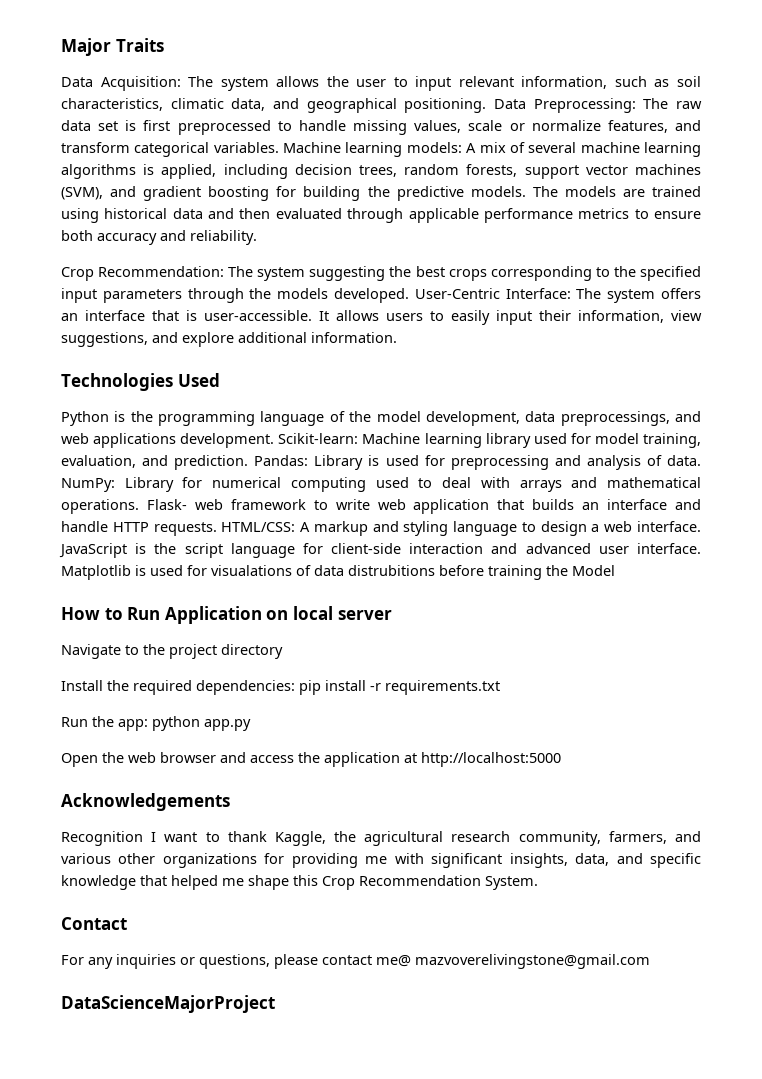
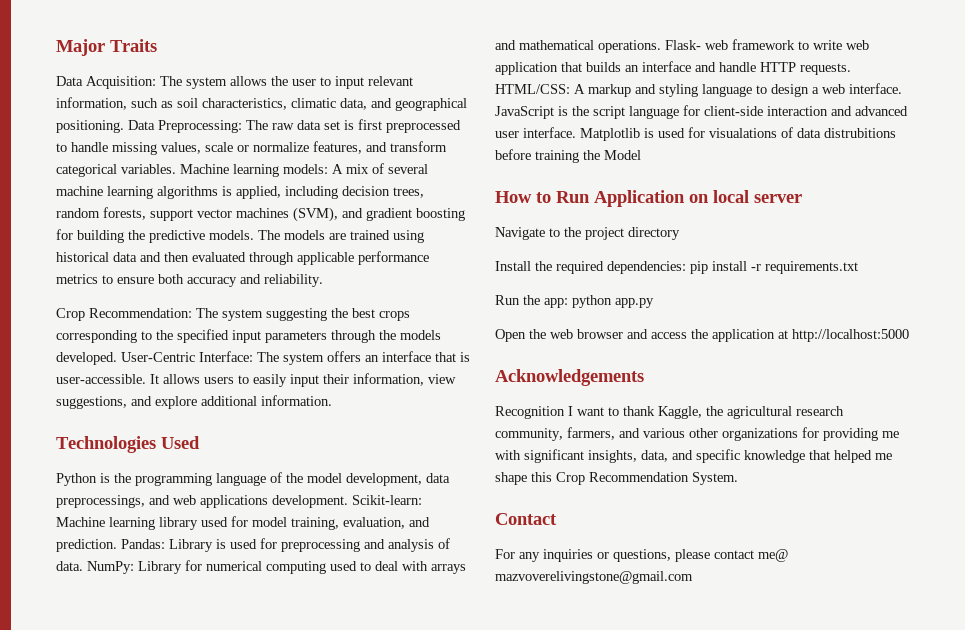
- DataScienceMajorProject

